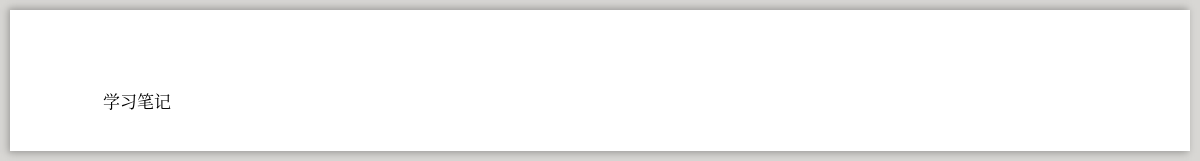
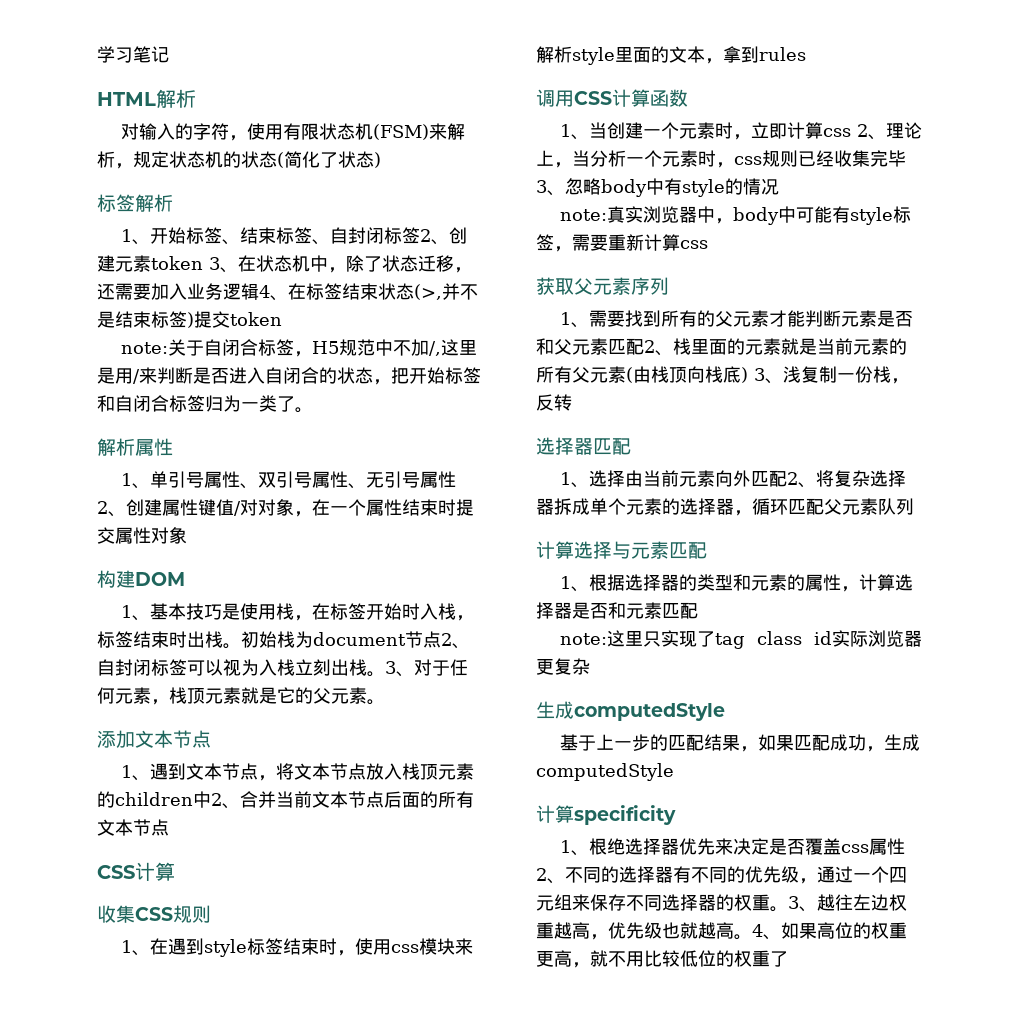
+ HTML解析
+ 对输入的字符，使用有限状态机(FSM)来解析，规定状态机的状态(简化了状态)
+ 标签解析
+ 1、开始标签、结束标签、自封闭标签2、创建元素token 3、在状态机中，除了状态迁移，还需要加入业务逻辑4、在标签结束状态(>,并不是结束标签)提交token
+ note:关于自闭合标签，H5规范中不加/,这里是用/来判断是否进入自闭合的状态，把开始标签和自闭合标签归为一类了。
+ 解析属性
+ 1、单引号属性、双引号属性、无引号属性2、创建属性键值/对对象，在一个属性结束时提交属性对象
+ 构建DOM
+ 1、基本技巧是使用栈，在标签开始时入栈，标签结束时出栈。初始栈为document节点2、自封闭标签可以视为入栈立刻出栈。3、对于任何元素，栈顶元素就是它的父元素。
+ 添加文本节点
+ 1、遇到文本节点，将文本节点放入栈顶元素的children中2、合并当前文本节点后面的所有文本节点
+ CSS计算
+ 收集CSS规则
+ 1、在遇到style标签结束时，使用css模块来解析style里面的文本，拿到rules
+ 调用CSS计算函数
+ 1、当创建一个元素时，立即计算css 2、理论上，当分析一个元素时，css规则已经收集完毕3、忽略body中有style的情况
+ note:真实浏览器中，body中可能有style标签，需要重新计算css
+ 获取父元素序列
+ 1、需要找到所有的父元素才能判断元素是否和父元素匹配2、栈里面的元素就是当前元素的所有父元素(由栈顶向栈底) 3、浅复制一份栈，反转
+ 选择器匹配
+ 1、选择由当前元素向外匹配2、将复杂选择器拆成单个元素的选择器，循环匹配父元素队列
+ 计算选择与元素匹配
+ 1、根据选择器的类型和元素的属性，计算选择器是否和元素匹配
+ note:这里只实现了tag class id实际浏览器更复杂
+ 生成computedStyle
+ 基于上一步的匹配结果，如果匹配成功，生成computedStyle
+ 计算specificity
+ 1、根绝选择器优先来决定是否覆盖css属性2、不同的选择器有不同的优先级，通过一个四元组来保存不同选择器的权重。3、越往左边权重越高，优先级也就越高。4、如果高位的权重更高，就不用比较低位的权重了

